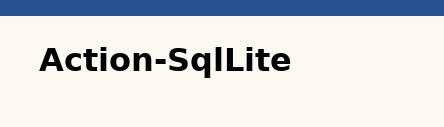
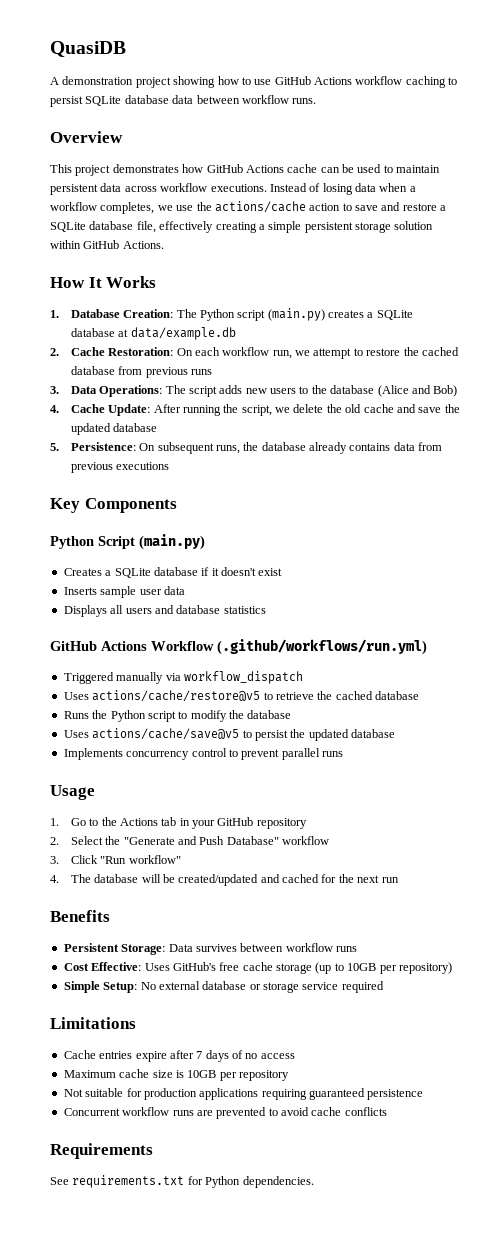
- Action-SqlLite
+ QuasiDB
+ A demonstration project showing how to use GitHub Actions workflow caching to persist SQLite database data between workflow runs.
+ Overview
+ This project demonstrates how GitHub Actions cache can be used to maintain persistent data across workflow executions. Instead of losing data when a workflow completes, we use the actions/cache action to save and restore a SQLite database file, effectively creating a simple persistent storage solution within GitHub Actions.
+ How It Works
+ 1. Database Creation: The Python script (main.py) creates a SQLite database at data/example.db
+ 2. Cache Restoration: On each workflow run, we attempt to restore the cached database from previous runs
+ 3. Data Operations: The script adds new users to the database (Alice and Bob)
+ 4. Cache Update: After running the script, we delete the old cache and save the updated database
+ 5. Persistence: On subsequent runs, the database already contains data from previous executions
+ Key Components
+ Python Script (main.py)
+ Creates a SQLite database if it doesn't exist
+ Inserts sample user data
+ Displays all users and database statistics
+ GitHub Actions Workflow (.github/workflows/run.yml)
+ Triggered manually via workflow_dispatch
+ Uses actions/cache/restore@v5 to retrieve the cached database
+ Runs the Python script to modify the database
+ Uses actions/cache/save@v5 to persist the updated database
+ Implements concurrency control to prevent parallel runs
+ Usage
+ 1. Go to the Actions tab in your GitHub repository
+ 2. Select the "Generate and Push Database" workflow
+ 3. Click "Run workflow"
+ 4. The database will be created/updated and cached for the next run
+ Benefits
+ Persistent Storage: Data survives between workflow runs
+ Cost Effective: Uses GitHub's free cache storage (up to 10GB per repository)
+ Simple Setup: No external database or storage service required
+ Limitations
+ Cache entries expire after 7 days of no access
+ Maximum cache size is 10GB per repository
+ Not suitable for production applications requiring guaranteed persistence
+ Concurrent workflow runs are prevented to avoid cache conflicts
+ Requirements
+ See requirements.txt for Python dependencies.

